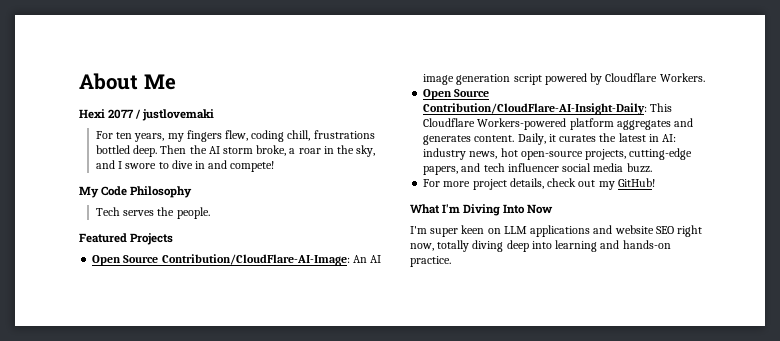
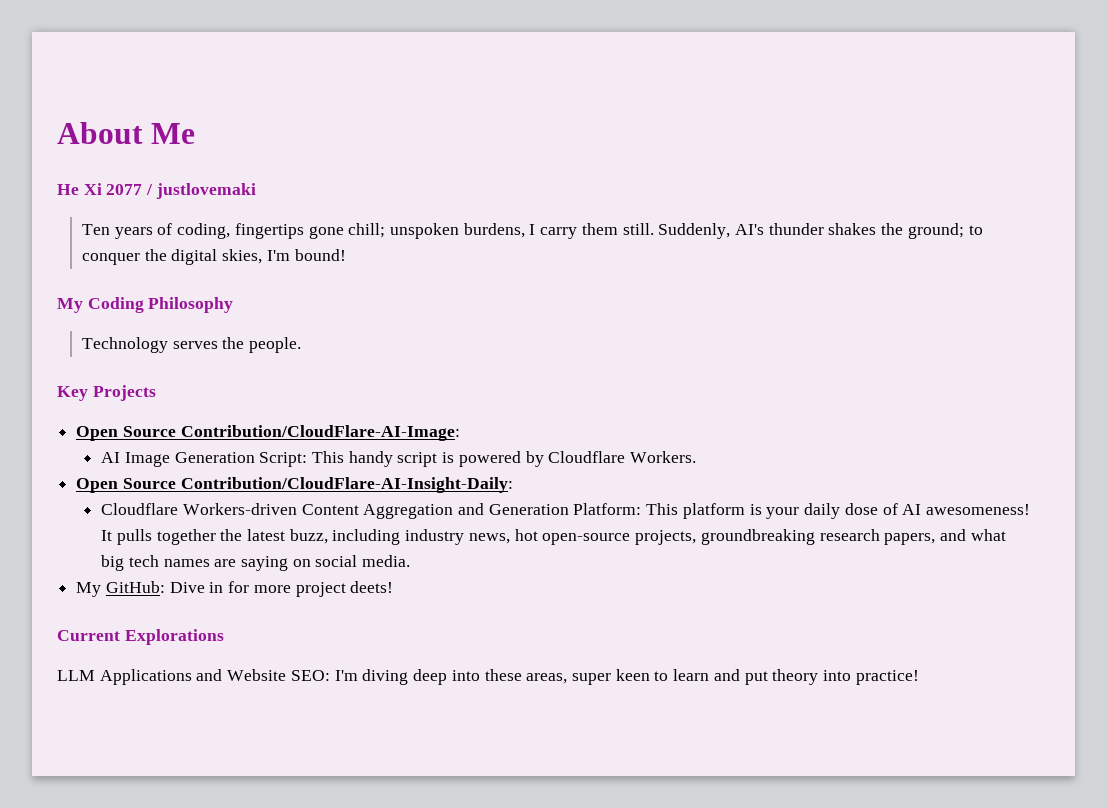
- Hexi 2077 / justlovemaki
+ He Xi 2077 / justlovemaki
- For ten years, my fingers flew, coding chill, frustrations bottled deep. Then the AI storm broke, a roar in the sky, and I swore to dive in and compete!
- My Code Philosophy
+ Ten years of coding, fingertips gone chill; unspoken burdens, I carry them still. Suddenly, AI's thunder shakes the ground; to conquer the digital skies, I'm bound!
+ My Coding Philosophy
- Tech serves the people.
+ Technology serves the people.
- Featured Projects
+ Key Projects
- Open Source Contribution/CloudFlare-AI-Image: An AI image generation script powered by Cloudflare Workers.
+ Open Source Contribution/CloudFlare-AI-Image:
+ AI Image Generation Script: This handy script is powered by Cloudflare Workers.
- Open Source Contribution/CloudFlare-AI-Insight-Daily: This Cloudflare Workers-powered platform aggregates and generates content. Daily, it curates the latest in AI: industry news, hot open-source projects, cutting-edge papers, and tech influencer social media buzz.
- For more project details, check out my GitHub!
- What I'm Diving Into Now
- I'm super keen on LLM applications and website SEO right now, totally diving deep into learning and hands-on practice.
+ Open Source Contribution/CloudFlare-AI-Insight-Daily:
+ Cloudflare Workers-driven Content Aggregation and Generation Platform: This platform is your daily dose of AI awesomeness! It pulls together the latest buzz, including industry news, hot open-source projects, groundbreaking research papers, and what big tech names are saying on social media.
+ My GitHub: Dive in for more project deets!
+ Current Explorations
+ LLM Applications and Website SEO: I'm diving deep into these areas, super keen to learn and put theory into practice!

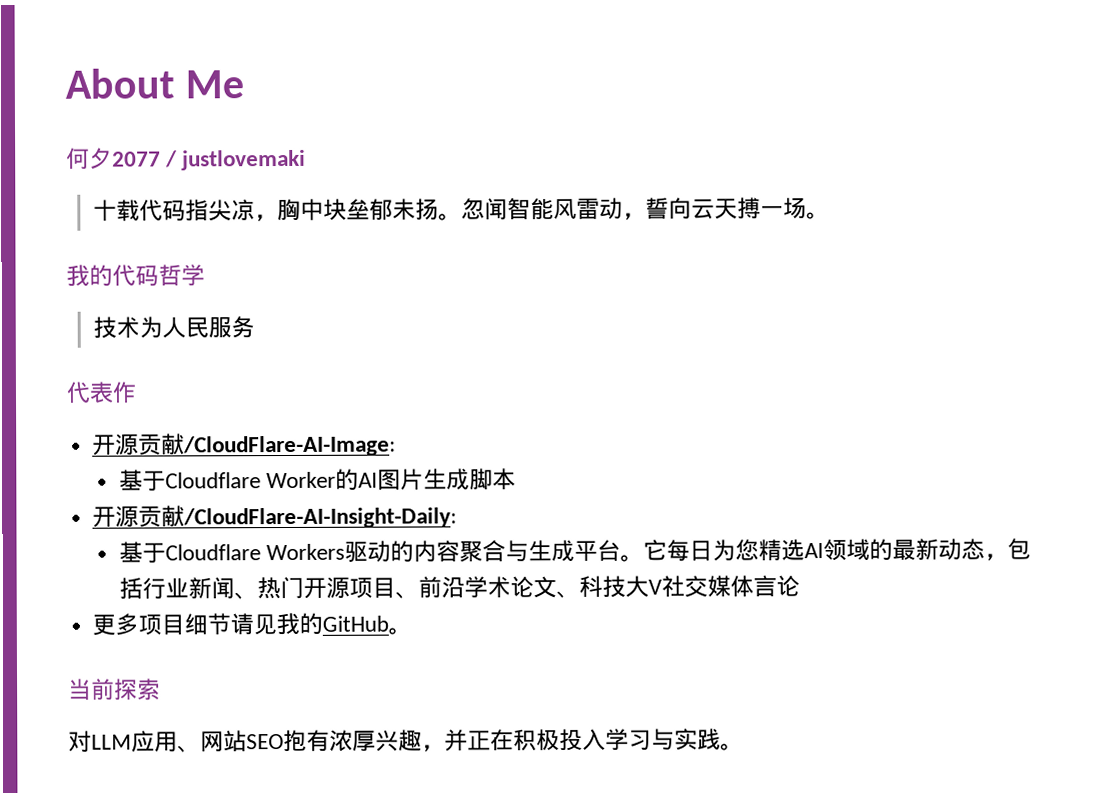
- He Xi 2077 / justlovemaki
+ 何夕2077 / justlovemaki
- Ten years of coding, fingertips gone chill; unspoken burdens, I carry them still. Suddenly, AI's thunder shakes the ground; to conquer the digital skies, I'm bound!
- My Coding Philosophy
- Technology serves the people.
- Key Projects
- Open Source Contribution/CloudFlare-AI-Image:
- AI Image Generation Script: This handy script is powered by Cloudflare Workers.
- Open Source Contribution/CloudFlare-AI-Insight-Daily:
- Cloudflare Workers-driven Content Aggregation and Generation Platform: This platform is your daily dose of AI awesomeness! It pulls together the latest buzz, including industry news, hot open-source projects, groundbreaking research papers, and what big tech names are saying on social media.
- My GitHub: Dive in for more project deets!
- Current Explorations
- LLM Applications and Website SEO: I'm diving deep into these areas, super keen to learn and put theory into practice!
+ 十载代码指尖凉，胸中块垒郁未扬。忽闻智能风雷动，誓向云天搏一场。
+ 我的代码哲学
+ 技术为人民服务
+ 代表作
+ 开源贡献/CloudFlare-AI-Image:
+ 基于Cloudflare Worker的AI图片生成脚本
+ 开源贡献/CloudFlare-AI-Insight-Daily:
+ 基于Cloudflare Workers驱动的内容聚合与生成平台。它每日为您精选AI领域的最新动态，包括行业新闻、热门开源项目、前沿学术论文、科技大V社交媒体言论
+ 更多项目细节请见我的GitHub。
+ 当前探索
+ 对LLM应用、网站SEO抱有浓厚兴趣，并正在积极投入学习与实践。

